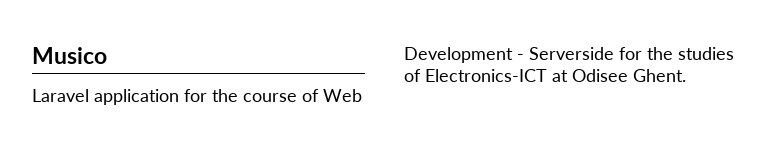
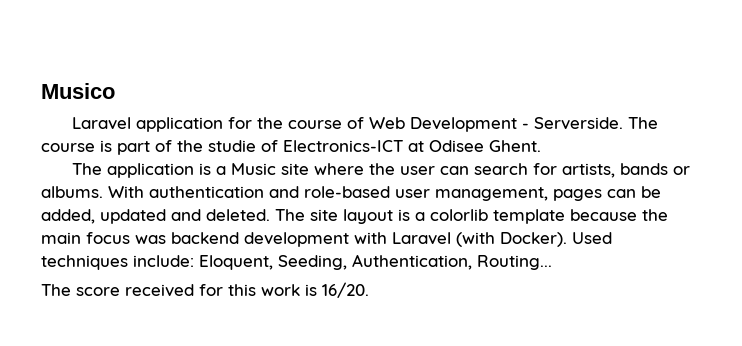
- Laravel application for the course of Web Development - Serverside for the studies of Electronics-ICT at Odisee Ghent.
+ Laravel application for the course of Web Development - Serverside. The course is part of the studie of Electronics-ICT at Odisee Ghent.
+ The application is a Music site where the user can search for artists, bands or albums. With authentication and role-based user management, pages can be added, updated and deleted. The site layout is a colorlib template because the main focus was backend development with Laravel (with Docker). Used techniques include: Eloquent, Seeding, Authentication, Routing...
+ The score received for this work is 16/20.

